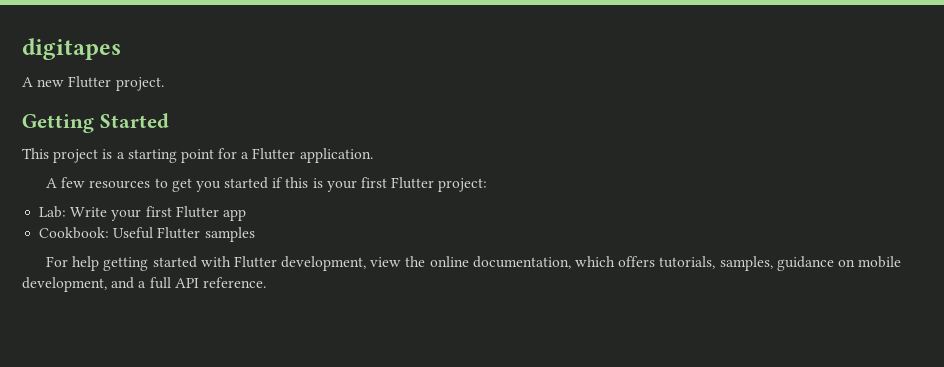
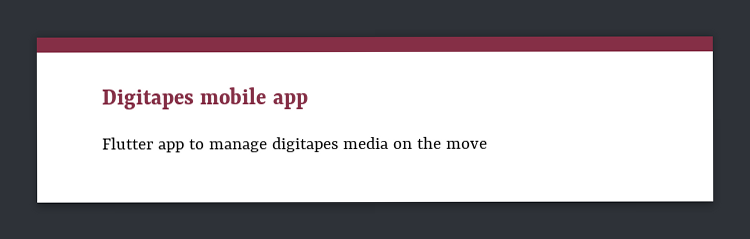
- digitapes
- A new Flutter project.
- Getting Started
- This project is a starting point for a Flutter application.
- A few resources to get you started if this is your first Flutter project:
- Lab: Write your first Flutter app
- Cookbook: Useful Flutter samples
- For help getting started with Flutter development, view the online documentation, which offers tutorials, samples, guidance on mobile development, and a full API reference.
+ Digitapes mobile app
+ Flutter app to manage digitapes media on the move

